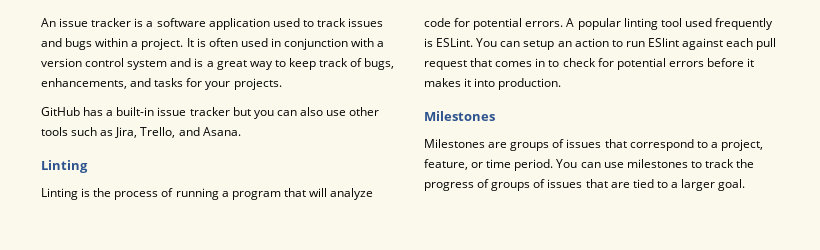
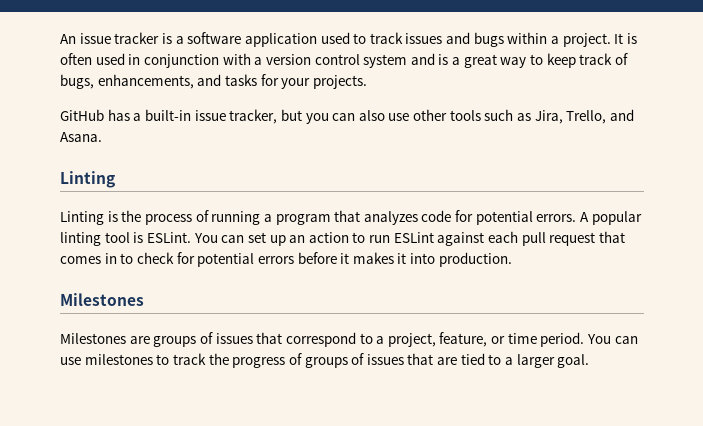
- GitHub has a built-in issue tracker but you can also use other tools such as Jira, Trello, and Asana.
+ GitHub has a built-in issue tracker, but you can also use other tools such as Jira, Trello, and Asana.
- Linting is the process of running a program that will analyze code for potential errors.
+ Linting is the process of running a program that analyzes code for potential errors.
- A popular linting tool used frequently is ESLint.
+ A popular linting tool is ESLint.
- You can setup an action to run ESlint against each pull request that comes in to check for potential errors before it makes it into production.
+ You can set up an action to run ESLint against each pull request that comes in to check for potential errors before it makes it into production.

